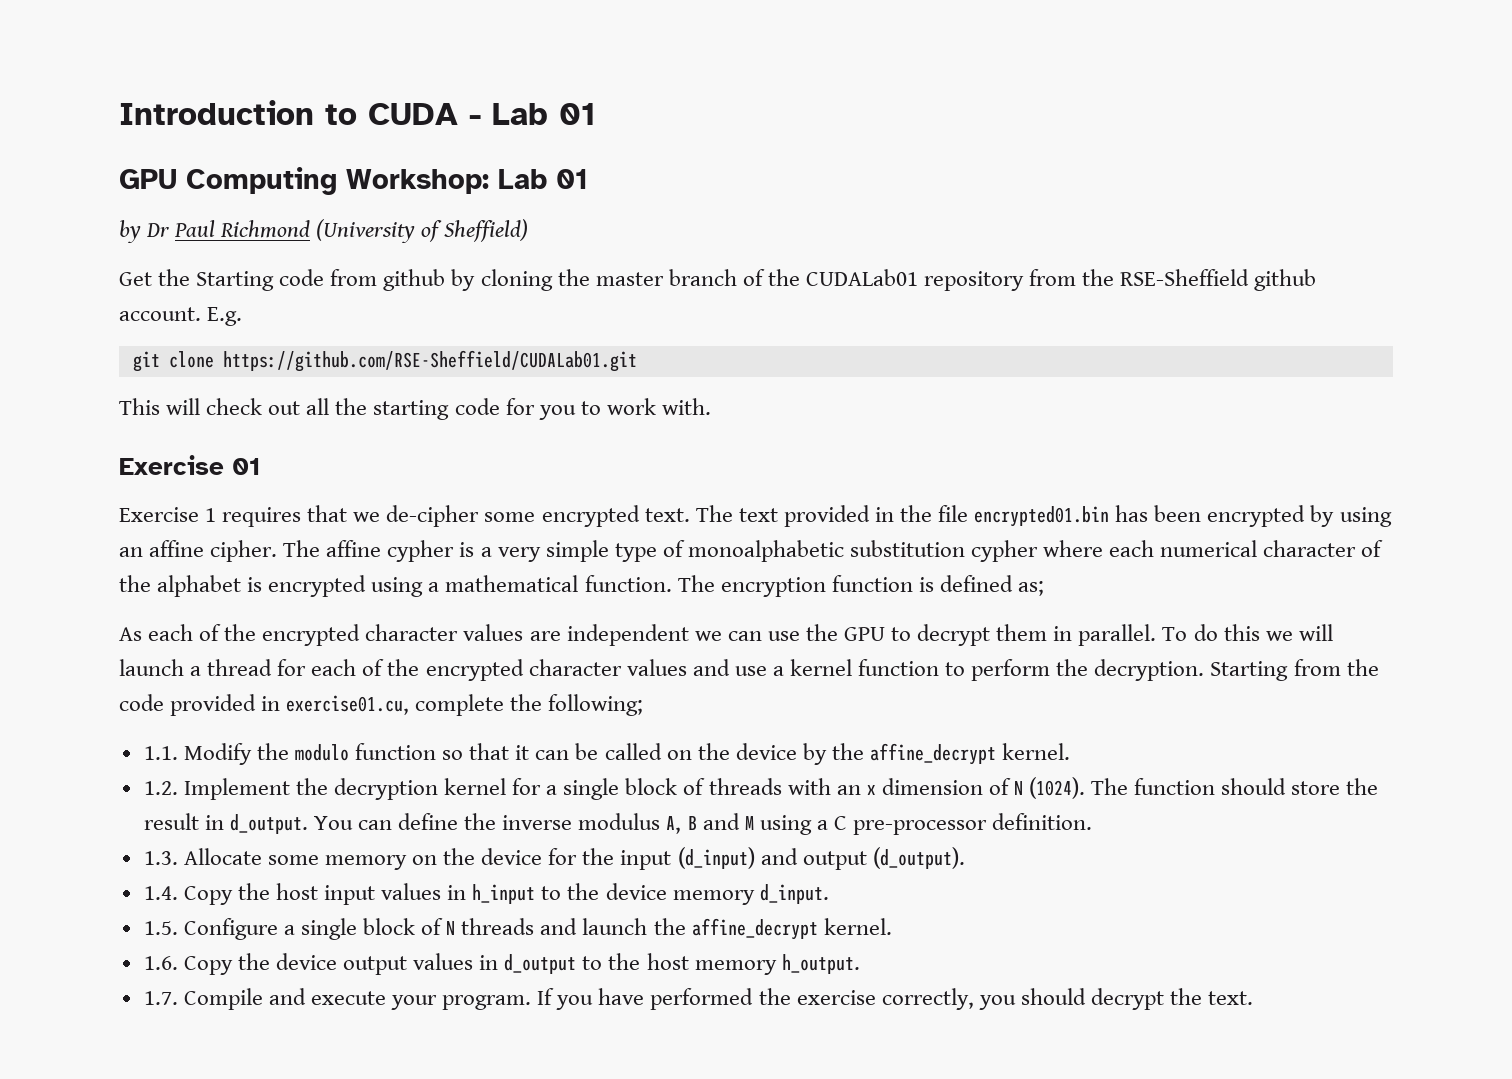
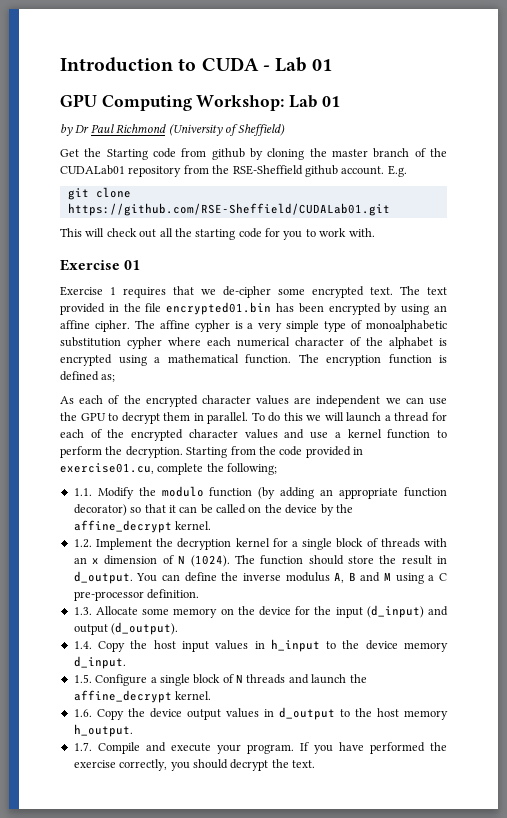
- 1.1. Modify the modulo function so that it can be called on the device by the affine_decrypt kernel.
+ 1.1. Modify the modulo function (by adding an appropriate function decorator) so that it can be called on the device by the affine_decrypt kernel.

